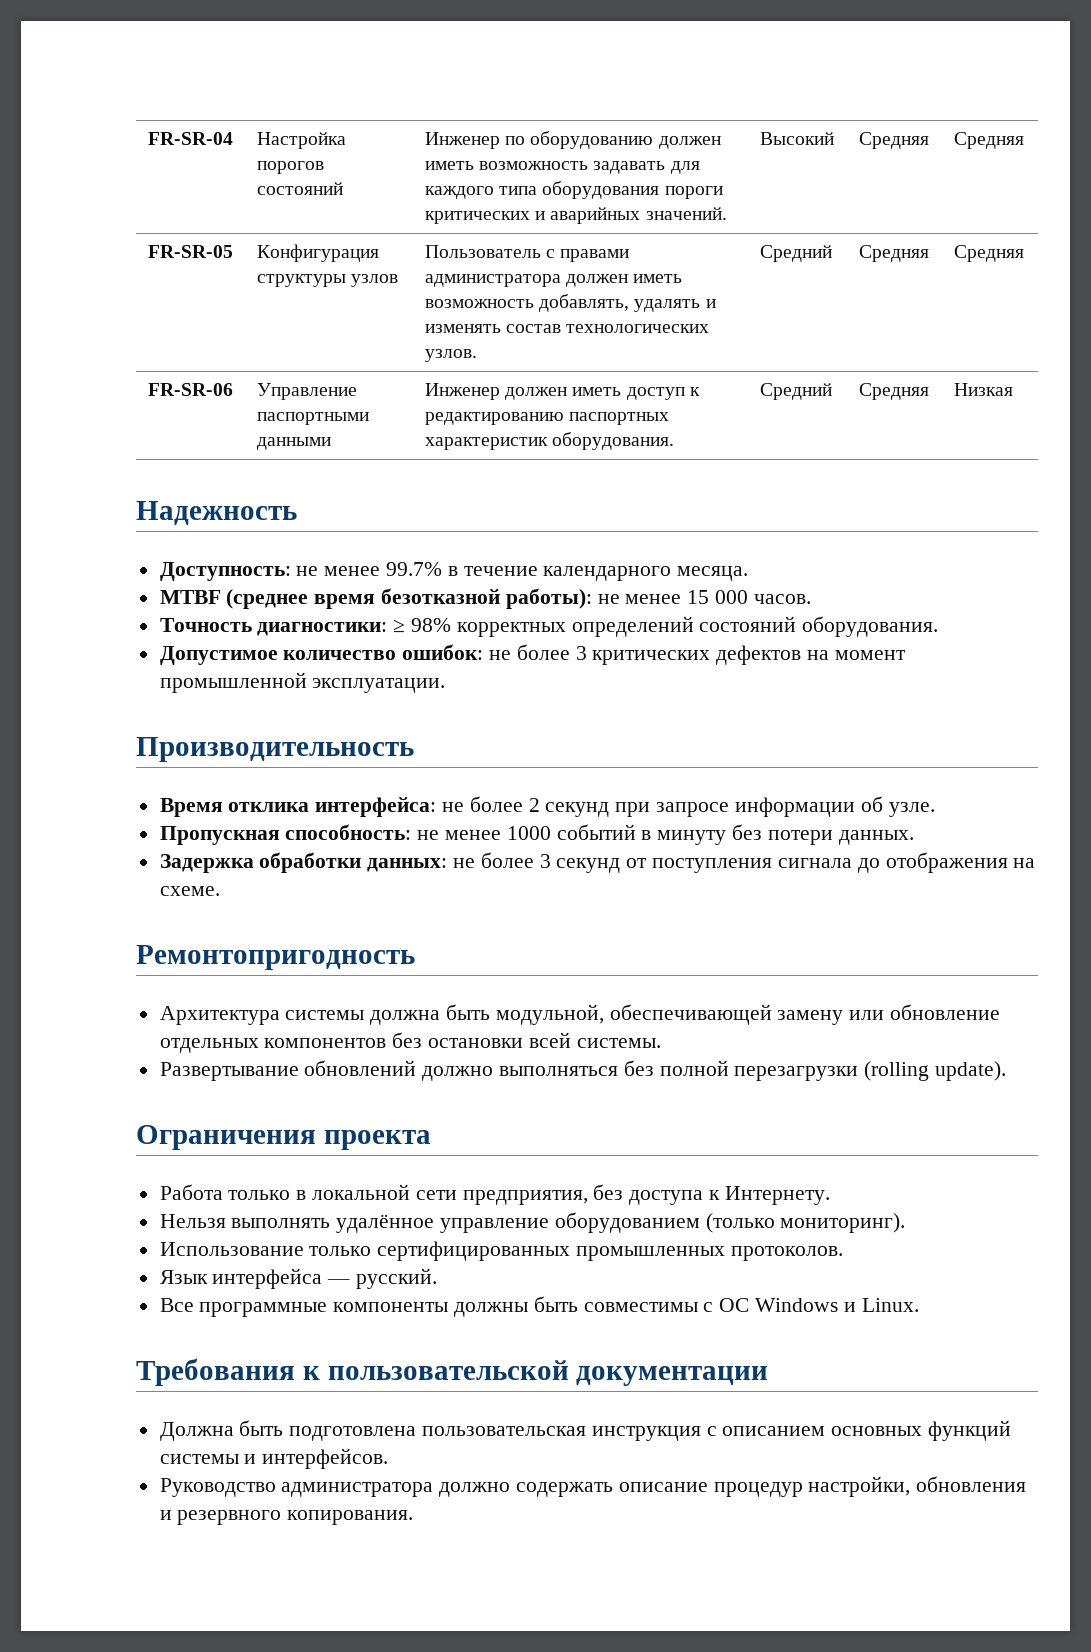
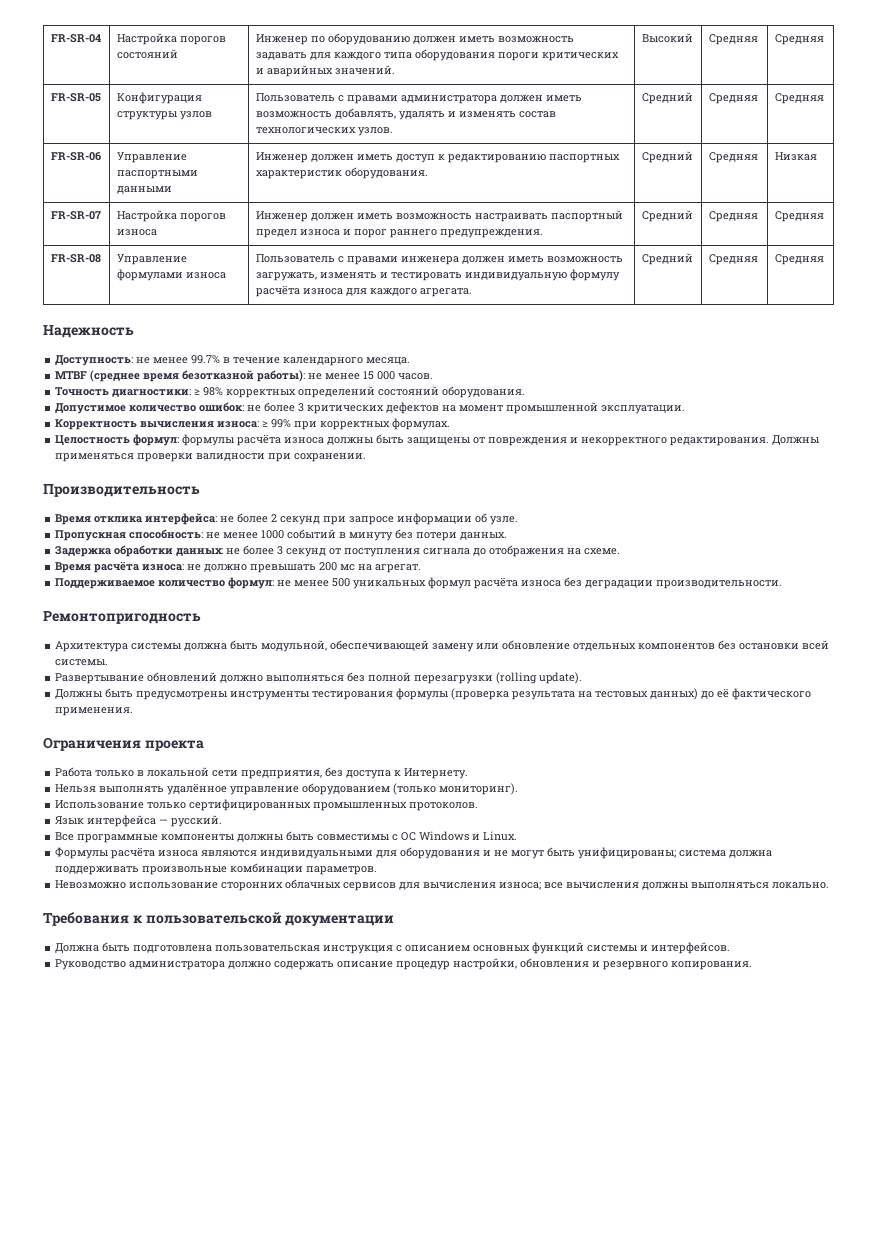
+ FR-SR-07 | Настройка порогов износа | Инженер должен иметь возможность настраивать паспортный предел износа и порог раннего предупреждения. | Средний | Средняя | Средняя
+ FR-SR-08 | Управление формулами износа | Пользователь с правами инженера должен иметь возможность загружать, изменять и тестировать индивидуальную формулу расчёта износа для каждого агрегата. | Средний | Средняя | Средняя
+ Корректность вычисления износа: ≥ 99% при корректных формулах.
+ Целостность формул: формулы расчёта износа должны быть защищены от повреждения и некорректного редактирования. Должны применяться проверки валидности при сохранении.
+ Время расчёта износа: не должно превышать 200 мс на агрегат.
+ Поддерживаемое количество формул: не менее 500 уникальных формул расчёта износа без деградации производительности.
+ Должны быть предусмотрены инструменты тестирования формулы (проверка результата на тестовых данных) до её фактического применения.
+ Формулы расчёта износа являются индивидуальными для оборудования и не могут быть унифицированы; система должна поддерживать произвольные комбинации параметров.
+ Невозможно использование сторонних облачных сервисов для вычисления износа; все вычисления должны выполняться локально.

